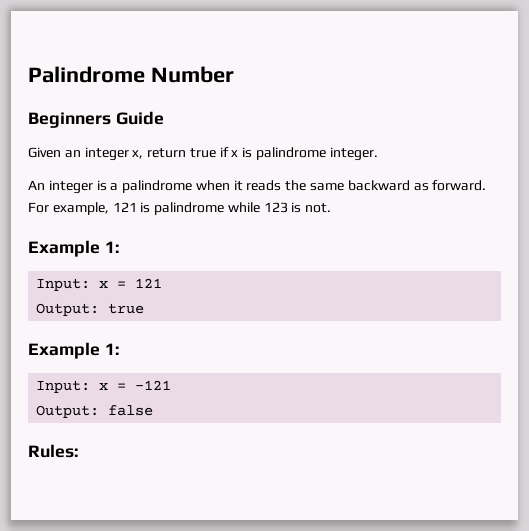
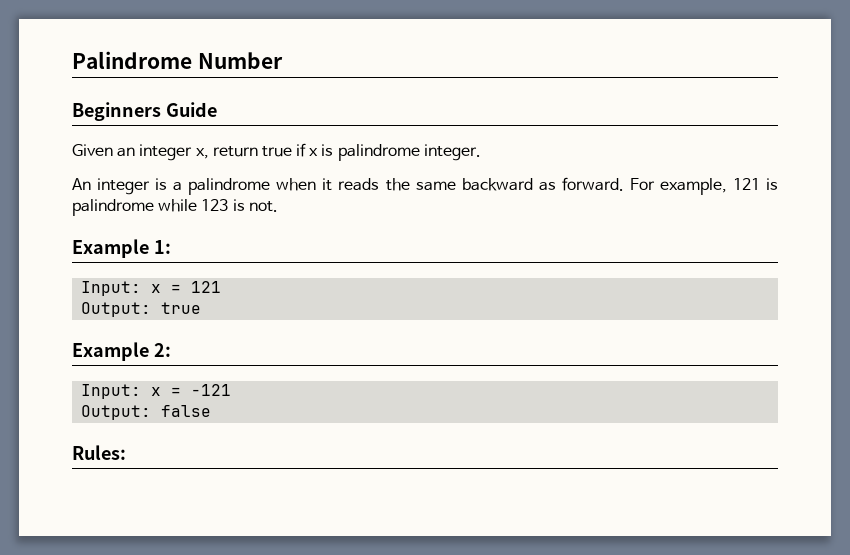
  Output: true
- Example 1:
+ Example 2:

